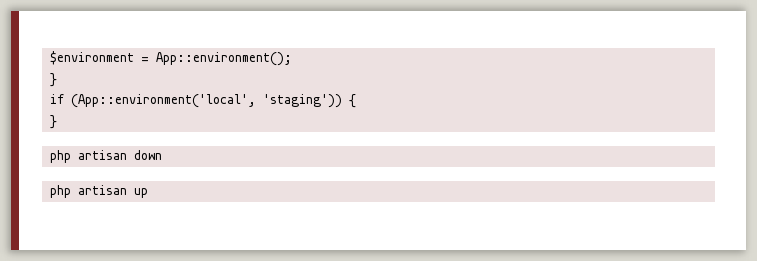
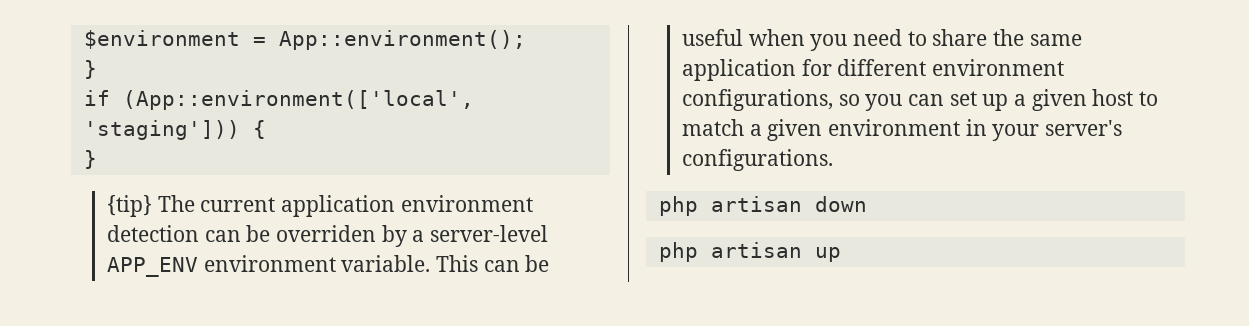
- if (App::environment('local', 'staging')) {
+ if (App::environment(['local', 'staging'])) {
+ {tip} The current application environment detection can be overriden by a server-level APP_ENV environment variable. This can be useful when you need to share the same application for different environment configurations, so you can set up a given host to match a given environment in your server's configurations.

